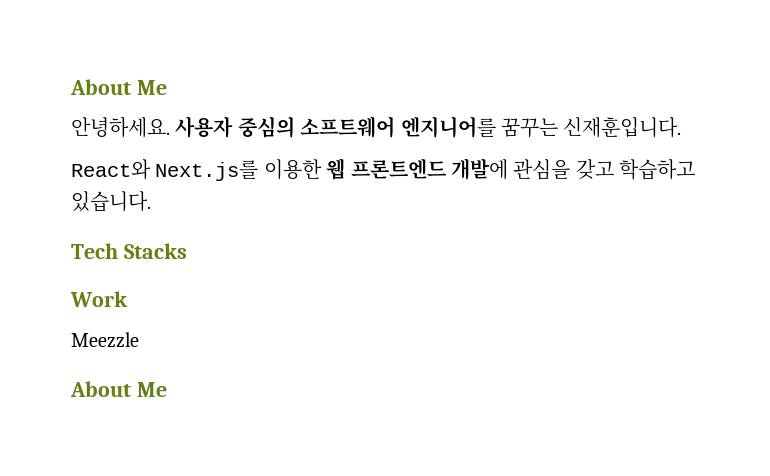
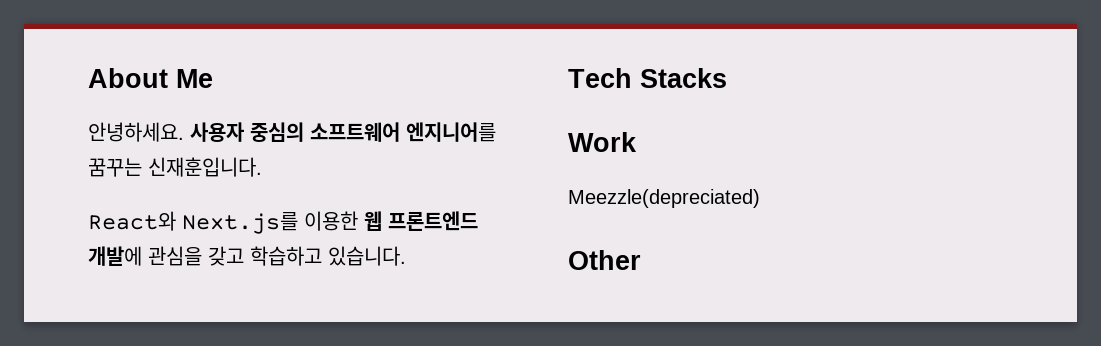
- Meezzle
- About Me
+ Meezzle(depreciated)
+ Other

